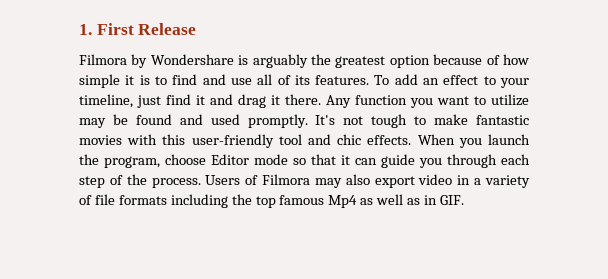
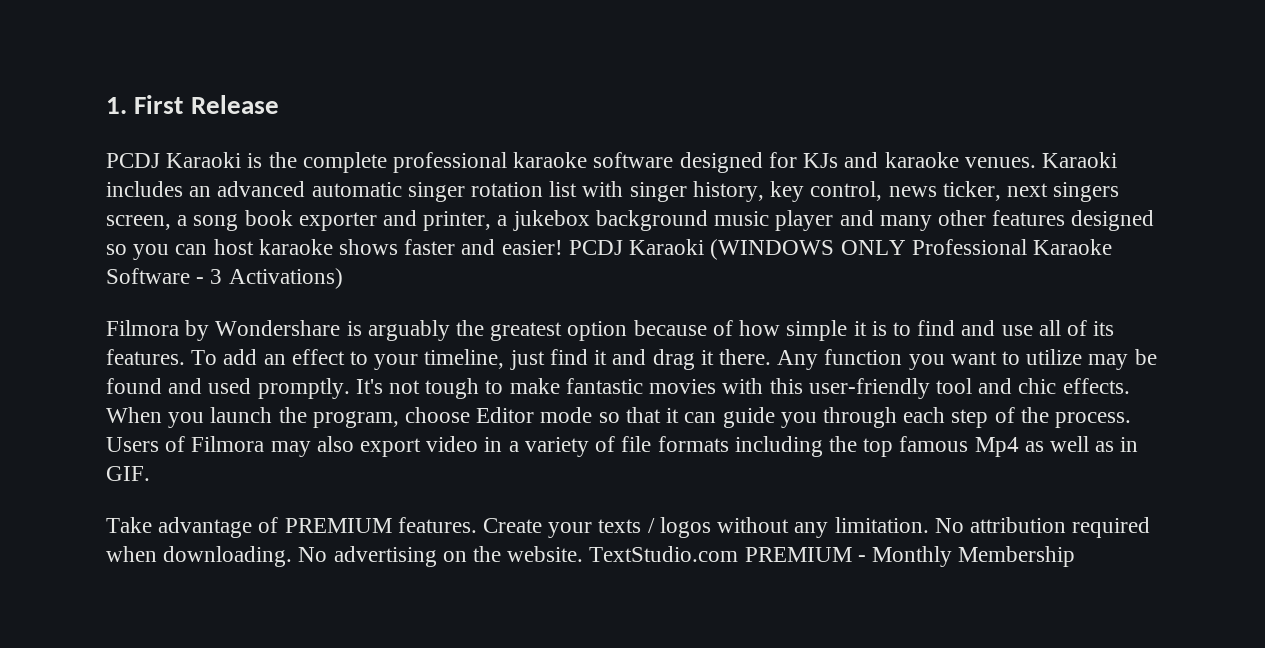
+ PCDJ Karaoki is the complete professional karaoke software designed for KJs and karaoke venues. Karaoki includes an advanced automatic singer rotation list with singer history, key control, news ticker, next singers screen, a song book exporter and printer, a jukebox background music player and many other features designed so you can host karaoke shows faster and easier! PCDJ Karaoki (WINDOWS ONLY Professional Karaoke Software - 3 Activations)
+ Take advantage of PREMIUM features. Create your texts / logos without any limitation. No attribution required when downloading. No advertising on the website. TextStudio.com PREMIUM - Monthly Membership

